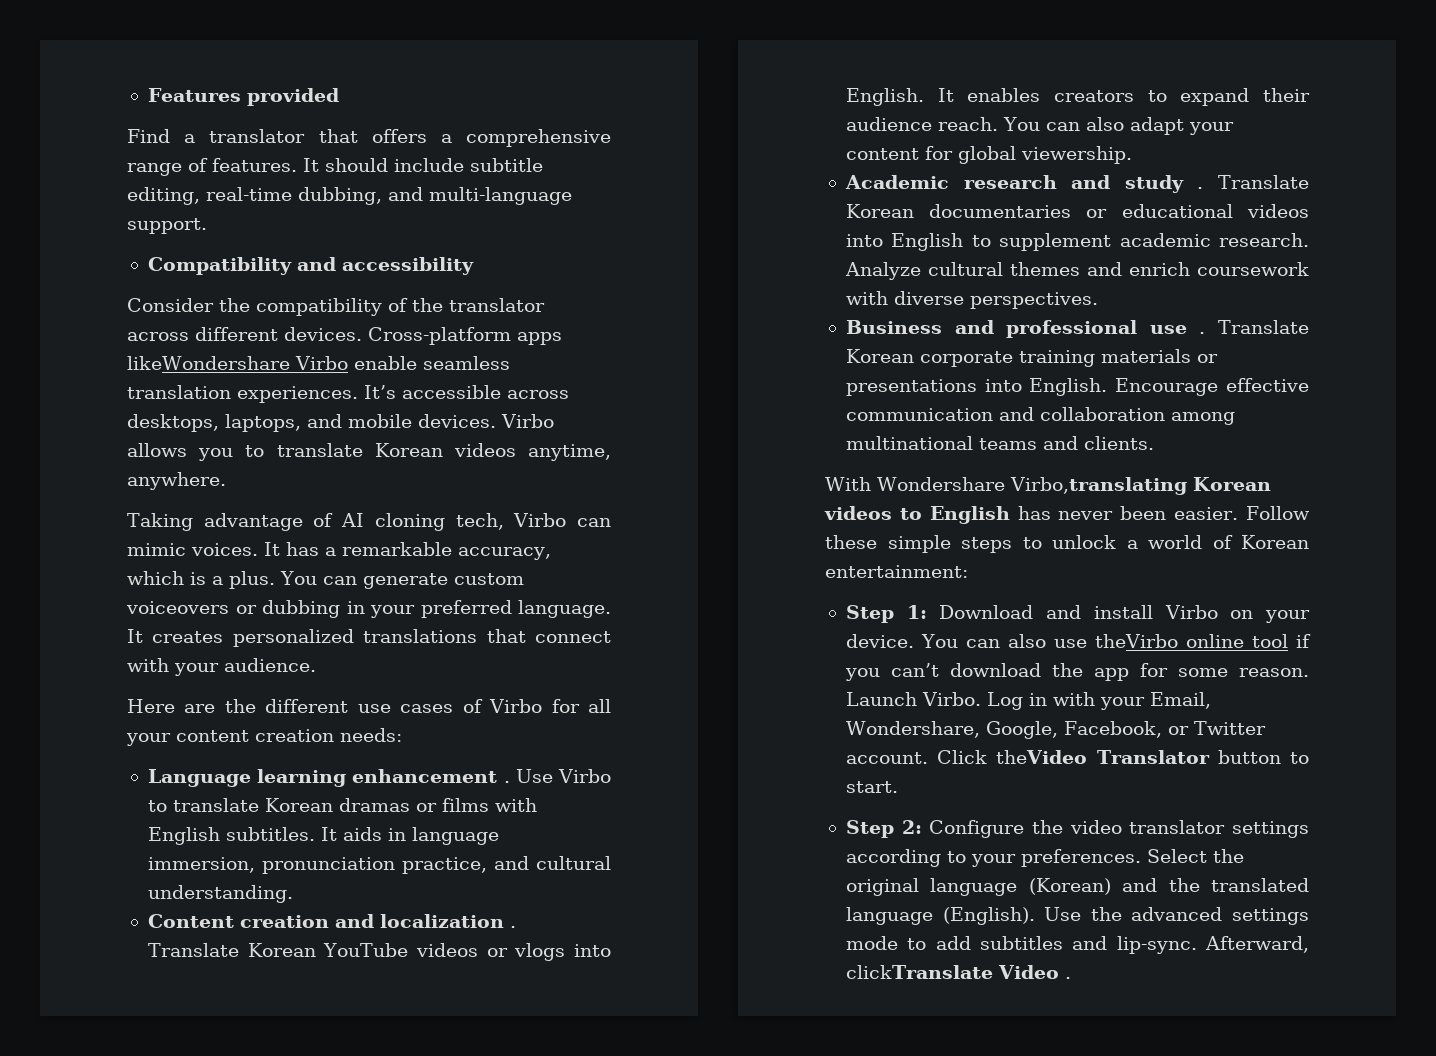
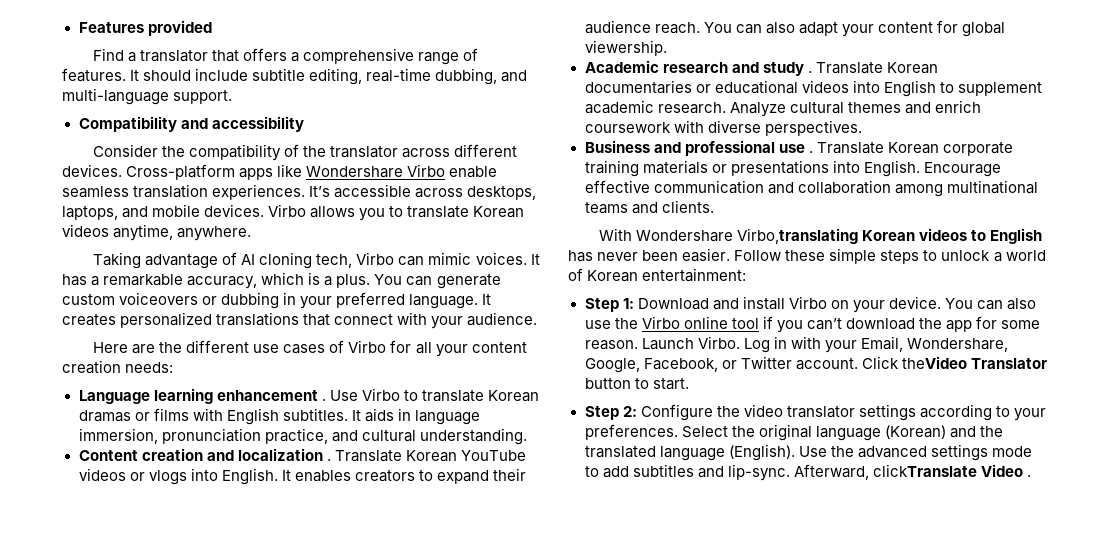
- Cross-platform apps likeWondershare Virbo enable seamless translation experiences.
+ Cross-platform apps like Wondershare Virbo enable seamless translation experiences.
- You can also use theVirbo online tool if you can’t download the app for some reason.
+ You can also use the Virbo online tool if you can’t download the app for some reason.

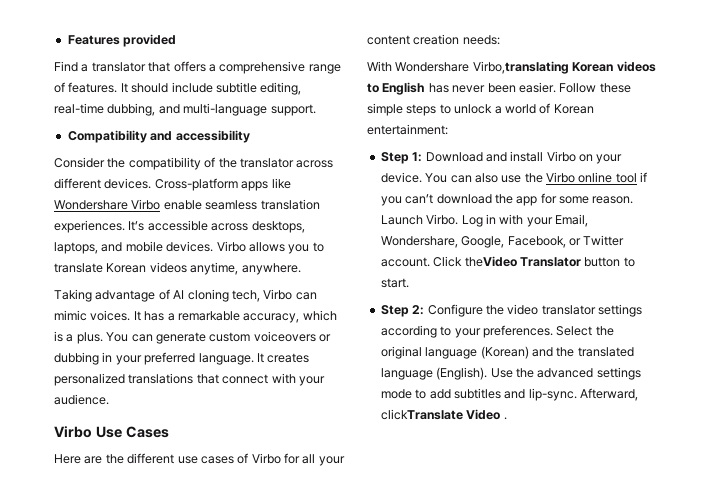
+ Virbo Use Cases
- Language learning enhancement . Use Virbo to translate Korean dramas or films with English subtitles. It aids in language immersion, pronunciation practice, and cultural understanding.
- Content creation and localization . Translate Korean YouTube videos or vlogs into English. It enables creators to expand their audience reach. You can also adapt your content for global viewership.
- Academic research and study . Translate Korean documentaries or educational videos into English to supplement academic research. Analyze cultural themes and enrich coursework with diverse perspectives.
- Business and professional use . Translate Korean corporate training materials or presentations into English. Encourage effective communication and collaboration among multinational teams and clients.

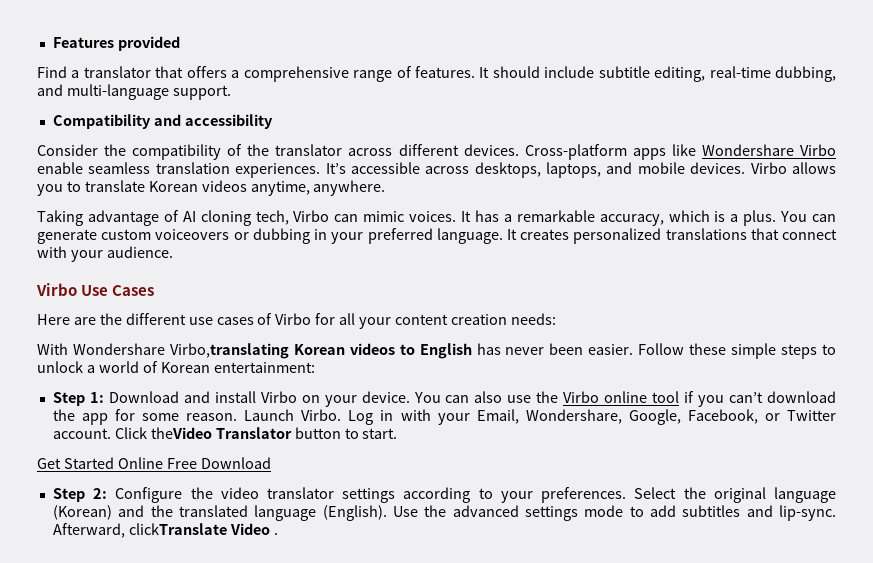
+ Get Started Online Free Download

